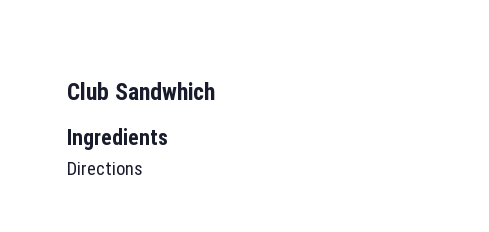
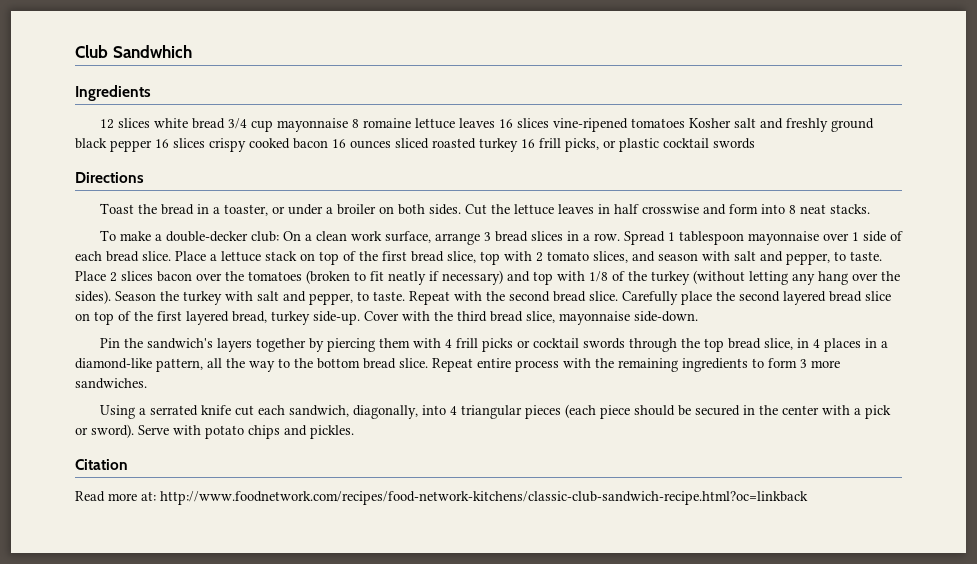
+ 12 slices white bread 3/4 cup mayonnaise 8 romaine lettuce leaves 16 slices vine-ripened tomatoes Kosher salt and freshly ground black pepper 16 slices crispy cooked bacon 16 ounces sliced roasted turkey 16 frill picks, or plastic cocktail swords
  Directions
+ Toast the bread in a toaster, or under a broiler on both sides. Cut the lettuce leaves in half crosswise and form into 8 neat stacks.
+ To make a double-decker club: On a clean work surface, arrange 3 bread slices in a row. Spread 1 tablespoon mayonnaise over 1 side of each bread slice. Place a lettuce stack on top of the first bread slice, top with 2 tomato slices, and season with salt and pepper, to taste. Place 2 slices bacon over the tomatoes (broken to fit neatly if necessary) and top with 1/8 of the turkey (without letting any hang over the sides). Season the turkey with salt and pepper, to taste. Repeat with the second bread slice. Carefully place the second layered bread slice on top of the first layered bread, turkey side-up. Cover with the third bread slice, mayonnaise side-down.
+ Pin the sandwich's layers together by piercing them with 4 frill picks or cocktail swords through the top bread slice, in 4 places in a diamond-like pattern, all the way to the bottom bread slice. Repeat entire process with the remaining ingredients to form 3 more sandwiches.
+ Using a serrated knife cut each sandwich, diagonally, into 4 triangular pieces (each piece should be secured in the center with a pick or sword). Serve with potato chips and pickles.
+ Citation
+ Read more at: http://www.foodnetwork.com/recipes/food-network-kitchens/classic-club-sandwich-recipe.html?oc=linkback

